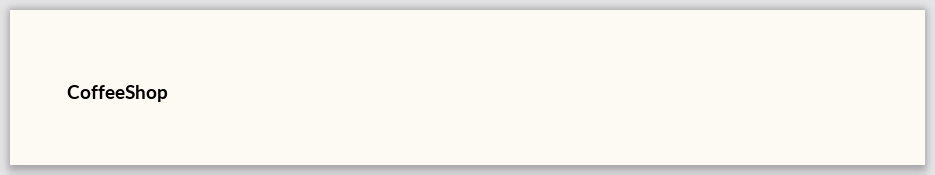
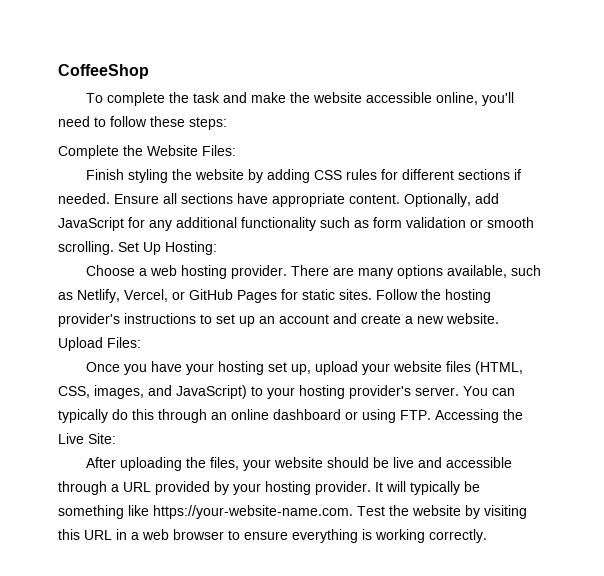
+ To complete the task and make the website accessible online, you'll need to follow these steps:
+ Complete the Website Files:
+ Finish styling the website by adding CSS rules for different sections if needed. Ensure all sections have appropriate content. Optionally, add JavaScript for any additional functionality such as form validation or smooth scrolling. Set Up Hosting:
+ Choose a web hosting provider. There are many options available, such as Netlify, Vercel, or GitHub Pages for static sites. Follow the hosting provider's instructions to set up an account and create a new website. Upload Files:
+ Once you have your hosting set up, upload your website files (HTML, CSS, images, and JavaScript) to your hosting provider's server. You can typically do this through an online dashboard or using FTP. Accessing the Live Site:
+ After uploading the files, your website should be live and accessible through a URL provided by your hosting provider. It will typically be something like https://your-website-name.com. Test the website by visiting this URL in a web browser to ensure everything is working correctly.

